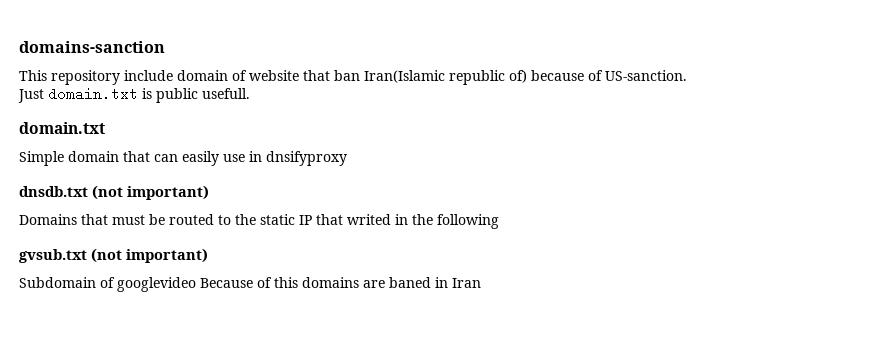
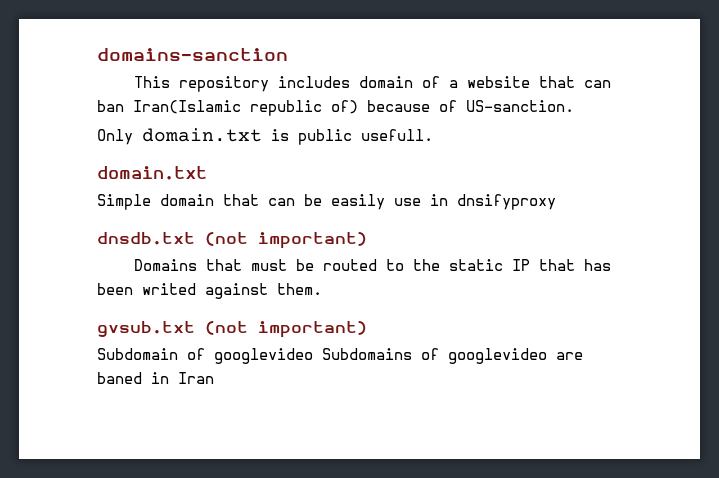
- This repository include domain of website that ban Iran(Islamic republic of) because of US-sanction.
+ This repository includes domain of a website that can ban Iran(Islamic republic of) because of US-sanction.
- Just domain.txt is public usefull.
+ Only domain.txt is public usefull.
- Simple domain that can easily use in dnsifyproxy
+ Simple domain that can be easily use in dnsifyproxy
- Domains that must be routed to the static IP that writed in the following
+ Domains that must be routed to the static IP that has been writed against them.
- Subdomain of googlevideo Because of this domains are baned in Iran
+ Subdomain of googlevideo Subdomains of googlevideo are baned in Iran

